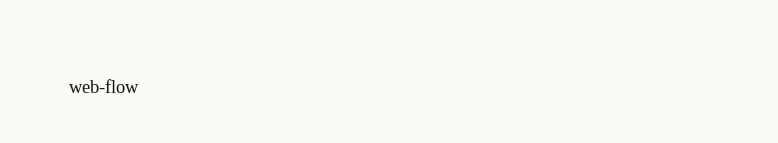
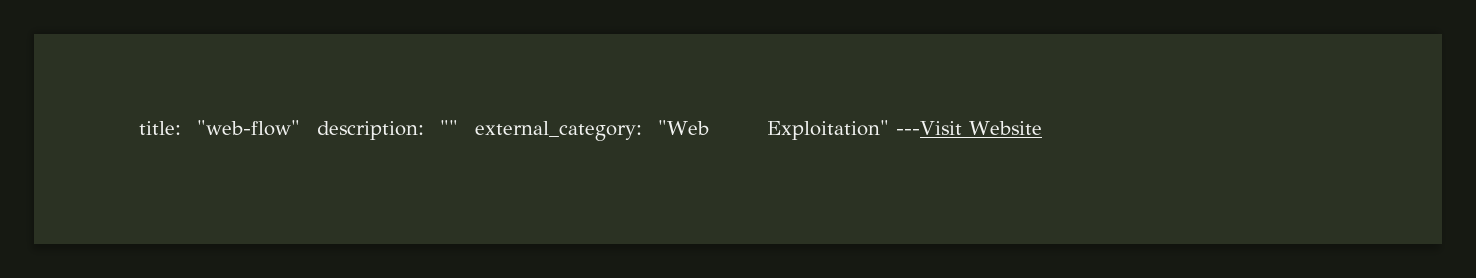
- web-flow
+ title: "web-flow" description: "" external_category: "Web Exploitation" ---Visit Website

